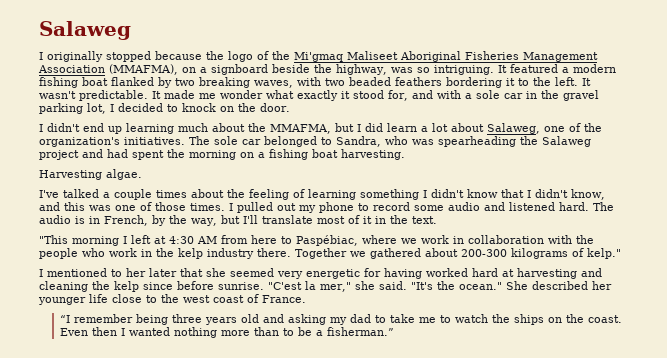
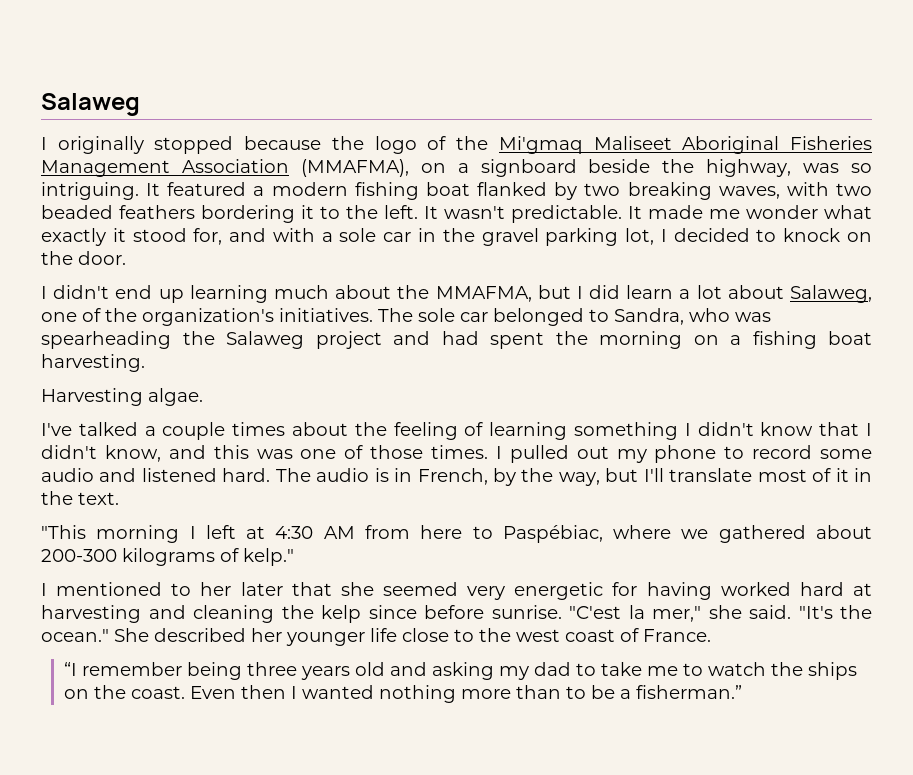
- "This morning I left at 4:30 AM from here to Paspébiac, where we work in collaboration with the people who work in the kelp industry there. Together we gathered about 200-300 kilograms of kelp."
+ "This morning I left at 4:30 AM from here to Paspébiac, where we gathered about 200-300 kilograms of kelp."

